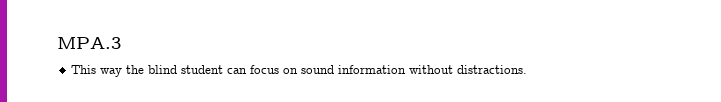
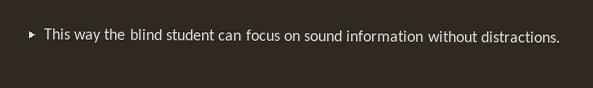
- MPA.3

